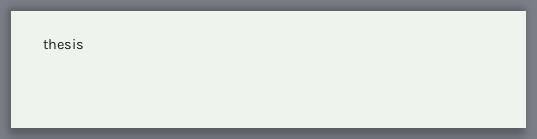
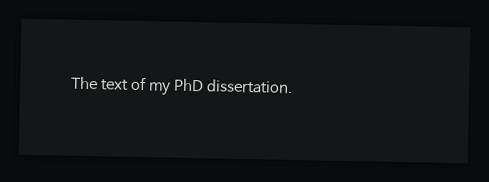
- thesis
+ The text of my PhD dissertation.

